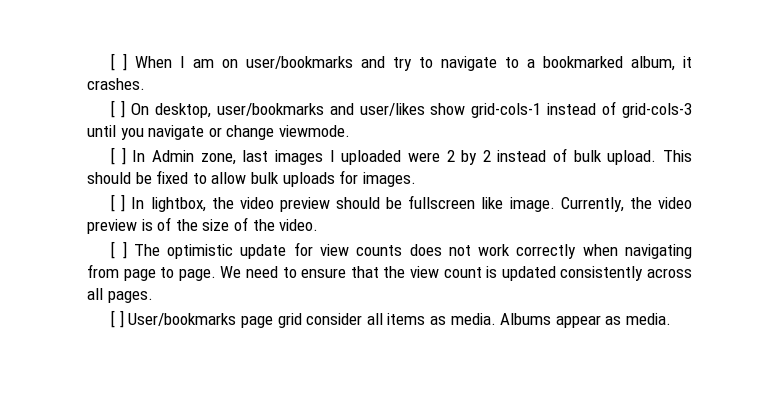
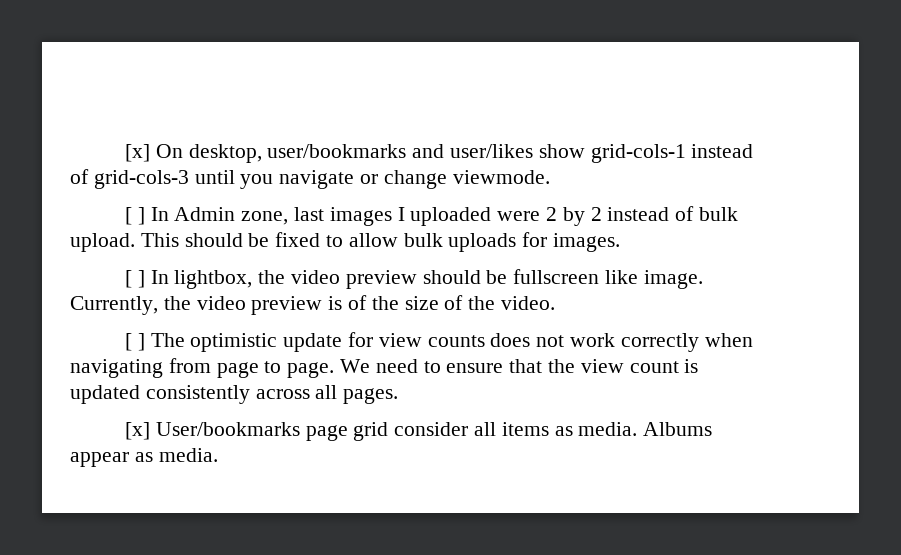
- [ ] When I am on user/bookmarks and try to navigate to a bookmarked album, it crashes.
- [ ] On desktop, user/bookmarks and user/likes show grid-cols-1 instead of grid-cols-3 until you navigate or change viewmode.
+ [x] On desktop, user/bookmarks and user/likes show grid-cols-1 instead of grid-cols-3 until you navigate or change viewmode.
- [ ] User/bookmarks page grid consider all items as media.
+ [x] User/bookmarks page grid consider all items as media.

